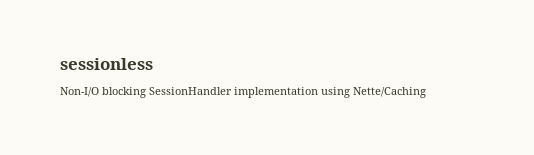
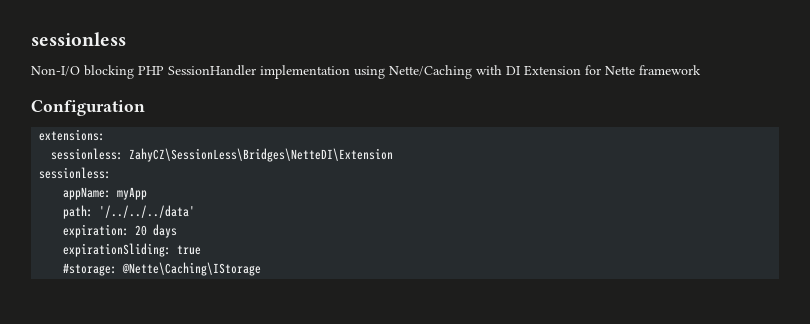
- Non-I/O blocking SessionHandler implementation using Nette/Caching
+ Non-I/O blocking PHP SessionHandler implementation using Nette/Caching with DI Extension for Nette framework
+ Configuration
+ extensions:
+ sessionless: ZahyCZ\SessionLess\Bridges\NetteDI\Extension
+ sessionless:
+ appName: myApp
+ path: '/../../../data'
+ expiration: 20 days
+ expirationSliding: true
+ #storage: @Nette\Caching\IStorage

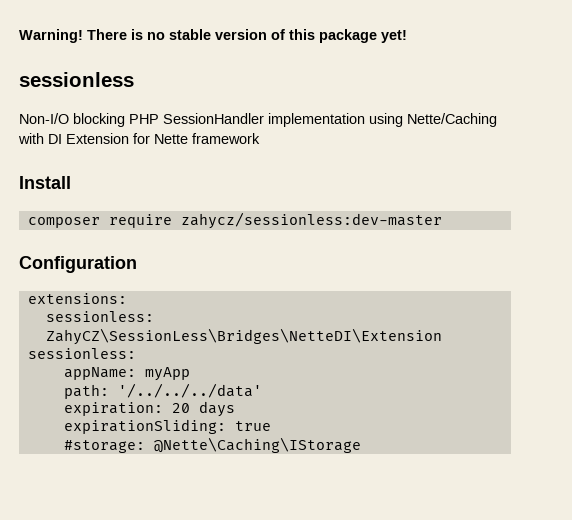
+ Warning! There is no stable version of this package yet!
+ Install
+ composer require zahycz/sessionless:dev-master

